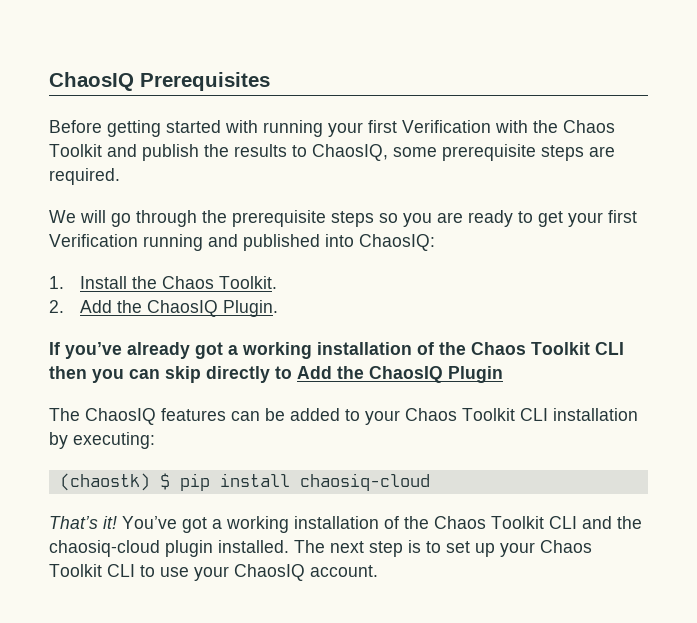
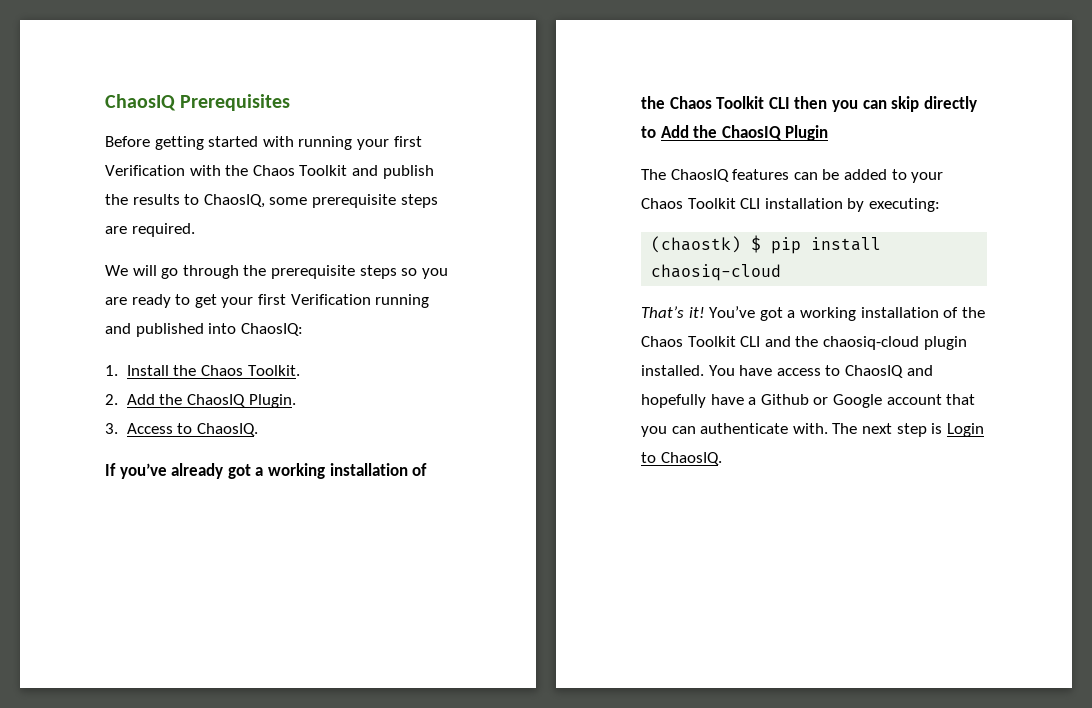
+ 3. Access to ChaosIQ.
- The next step is to set up your Chaos Toolkit CLI to use your ChaosIQ account.
+ You have access to ChaosIQ and hopefully have a Github or Google account that you can authenticate with. The next step is Login to ChaosIQ.

